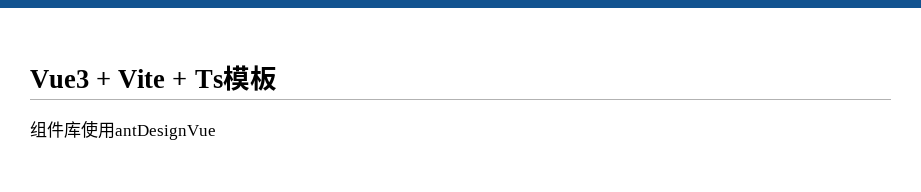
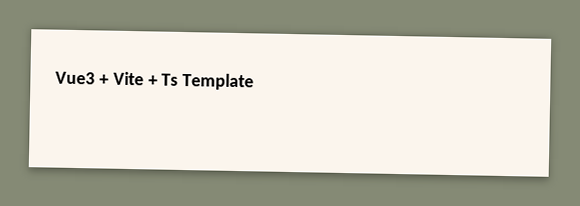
- Vue3 + Vite + Ts模板
- 组件库使用antDesignVue
+ Vue3 + Vite + Ts Template

